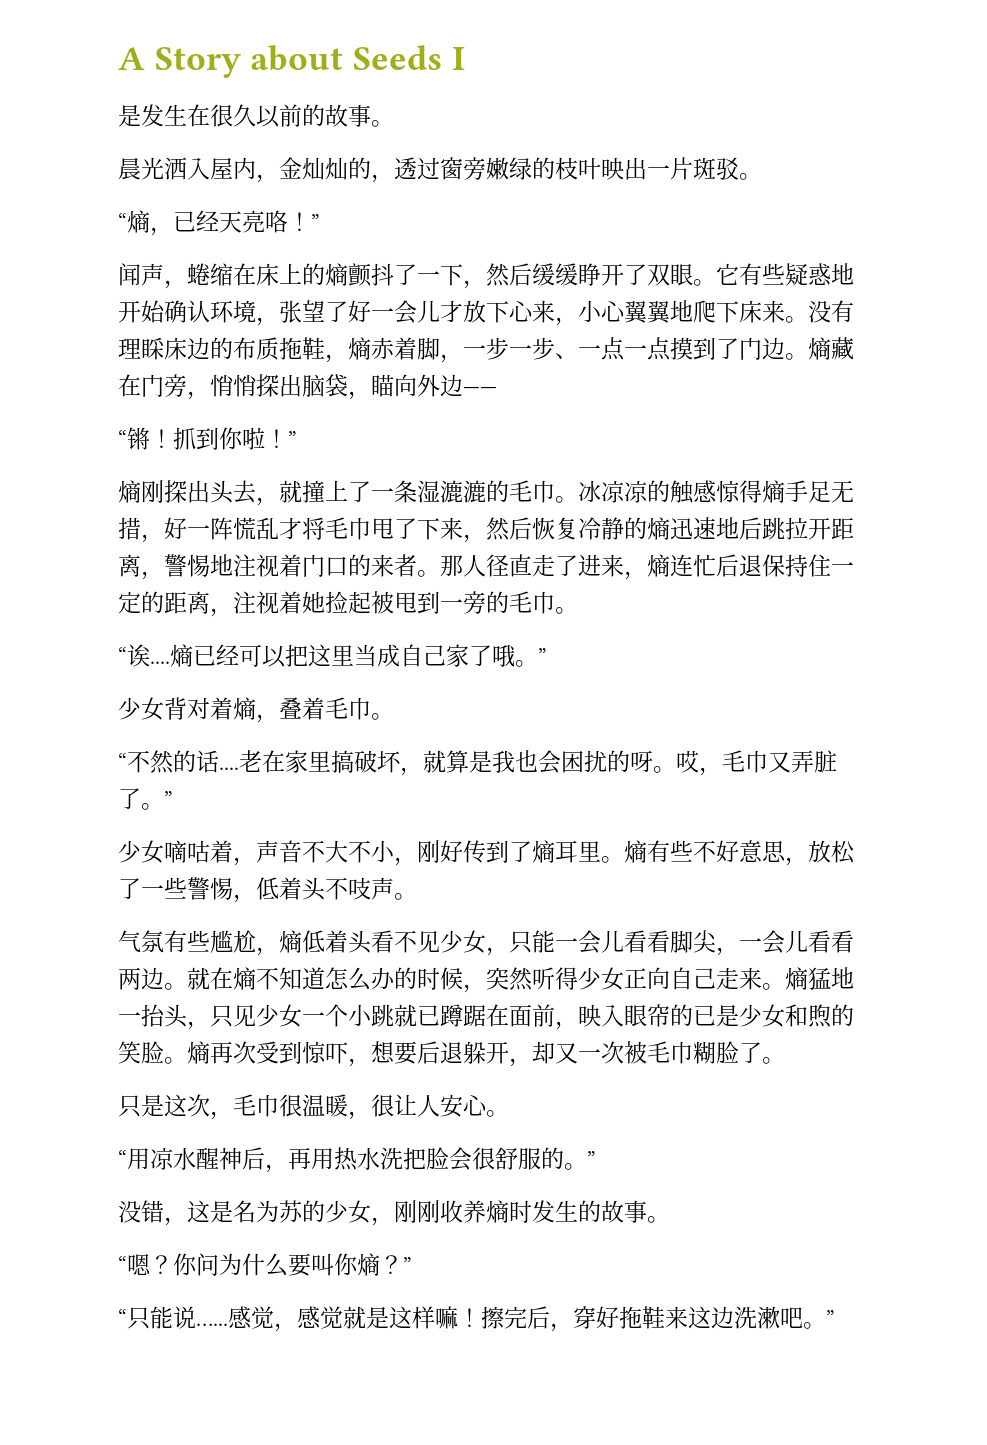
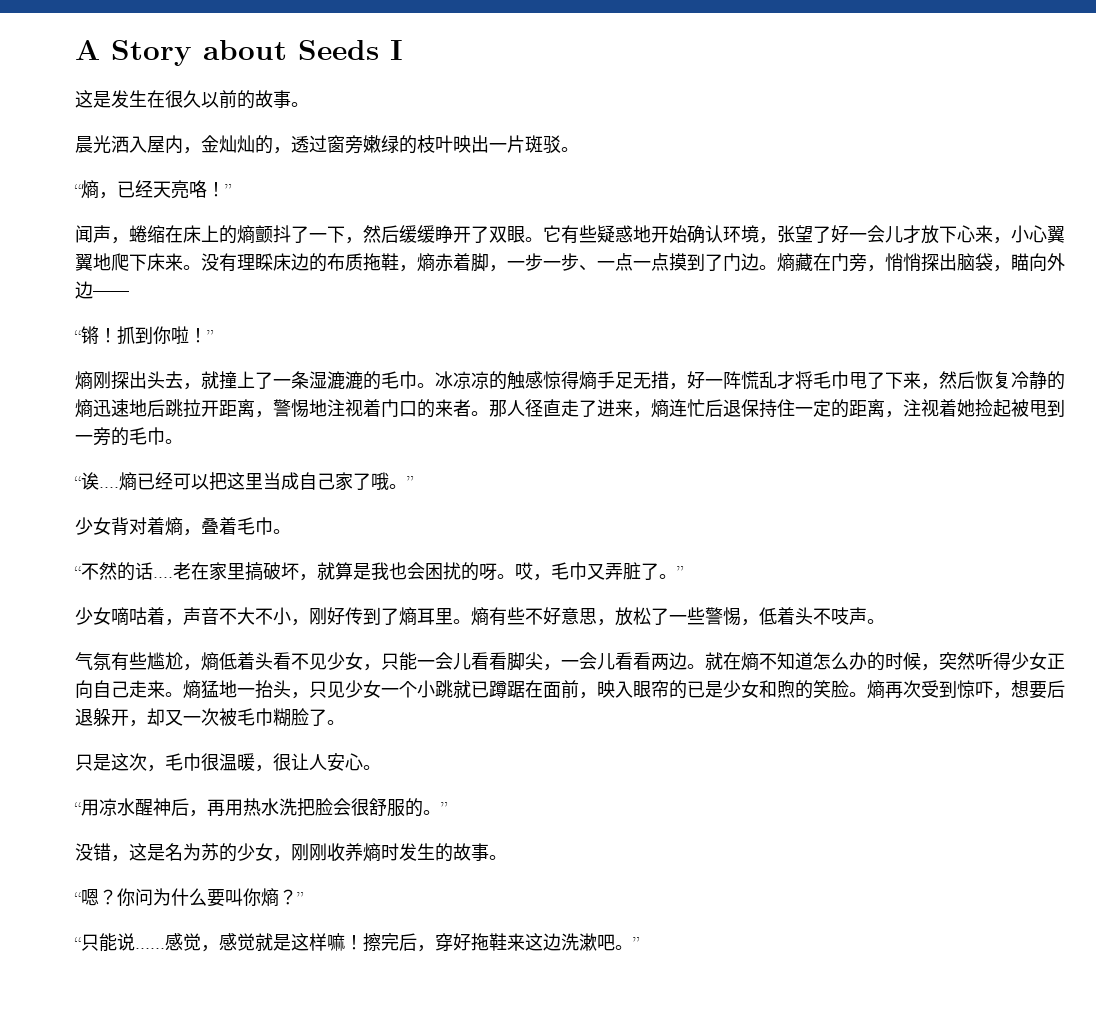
- 是发生在很久以前的故事。
+ 这是发生在很久以前的故事。

